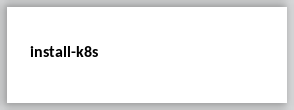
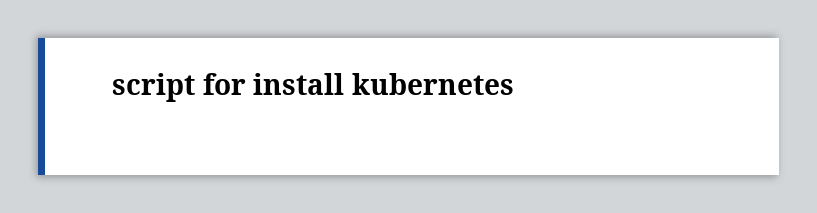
- install-k8s
+ script for install kubernetes

